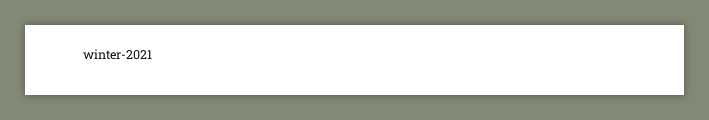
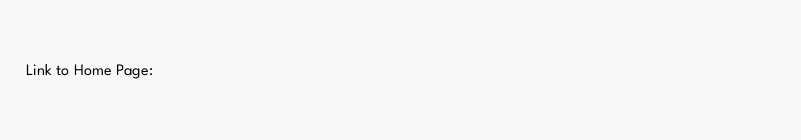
- winter-2021
+ Link to Home Page:

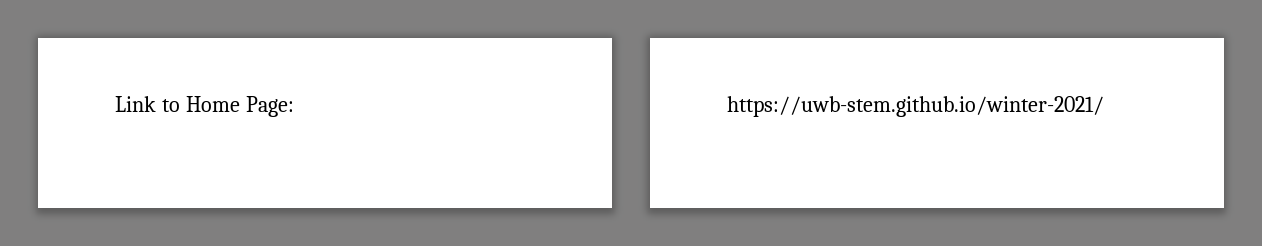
- Link to Home Page:
+ Link to Home Page: https://uwb-stem.github.io/winter-2021/

